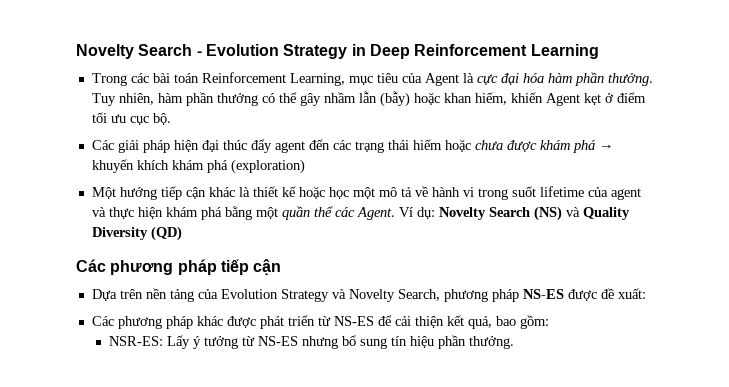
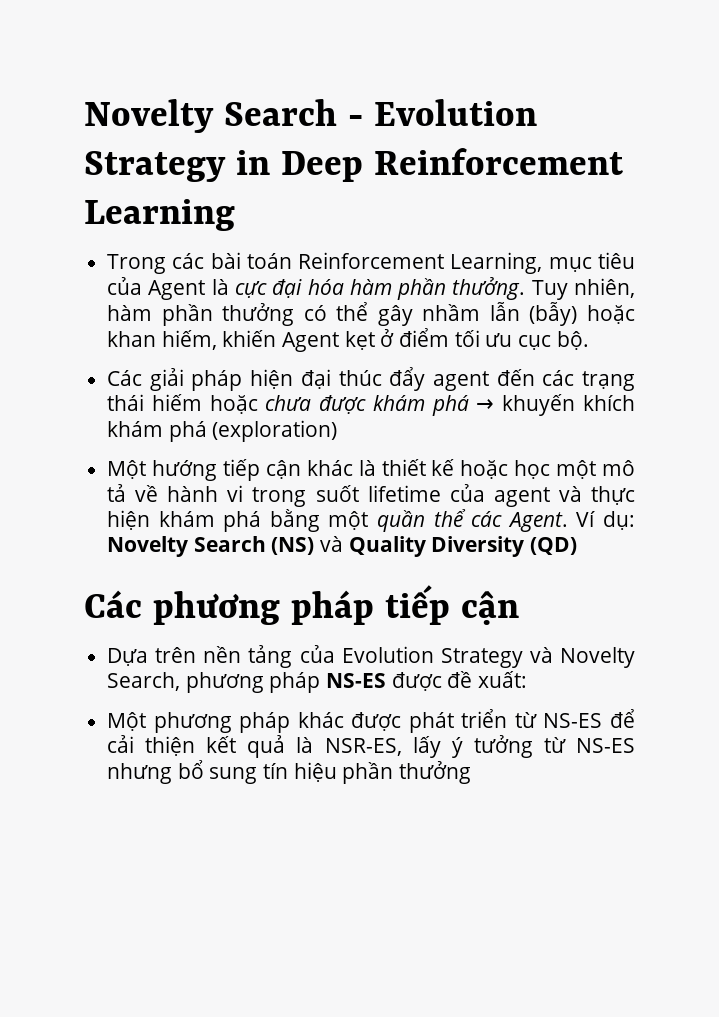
- Các phương pháp khác được phát triển từ NS-ES để cải thiện kết quả, bao gồm:
- NSR-ES: Lấy ý tưởng từ NS-ES nhưng bổ sung tín hiệu phần thưởng.
+ Một phương pháp khác được phát triển từ NS-ES để cải thiện kết quả là NSR-ES, lấy ý tưởng từ NS-ES nhưng bổ sung tín hiệu phần thưởng

